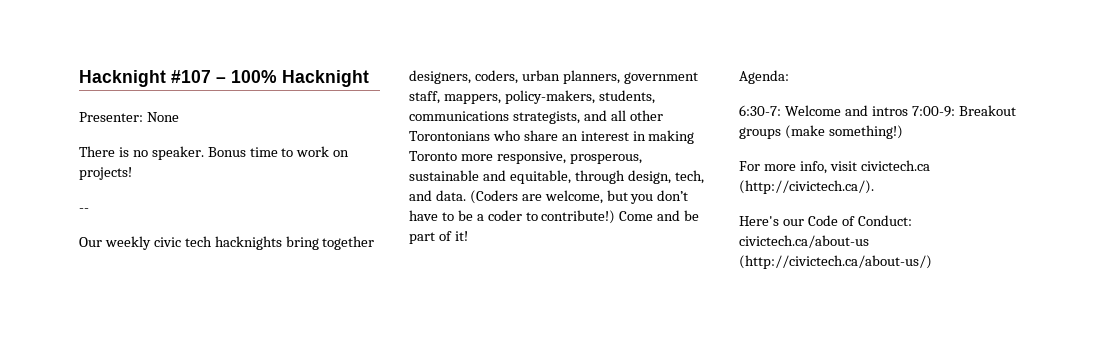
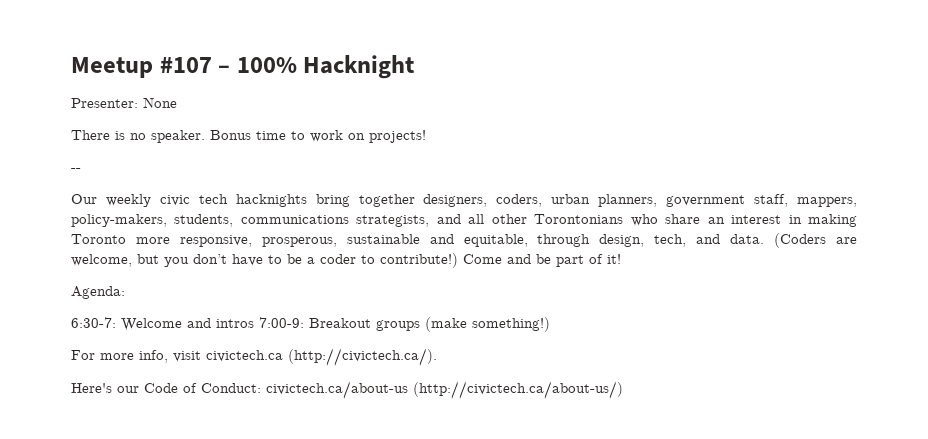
- Hacknight #107 – 100% Hacknight
+ Meetup #107 – 100% Hacknight

